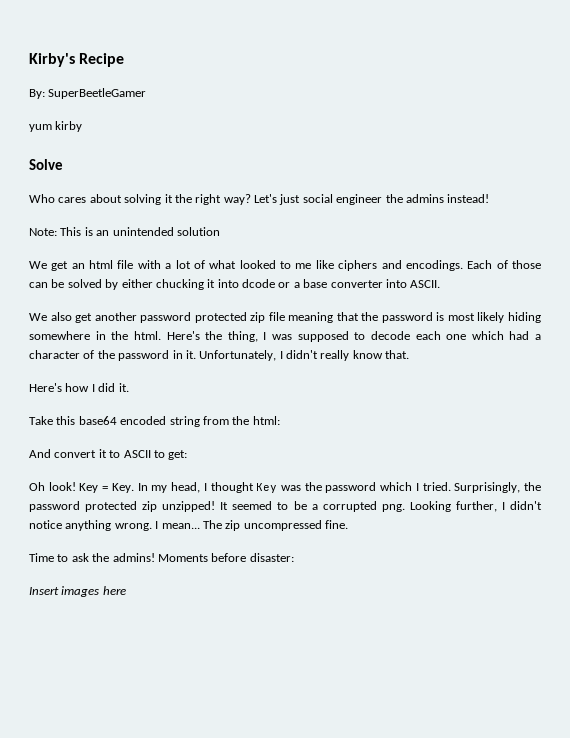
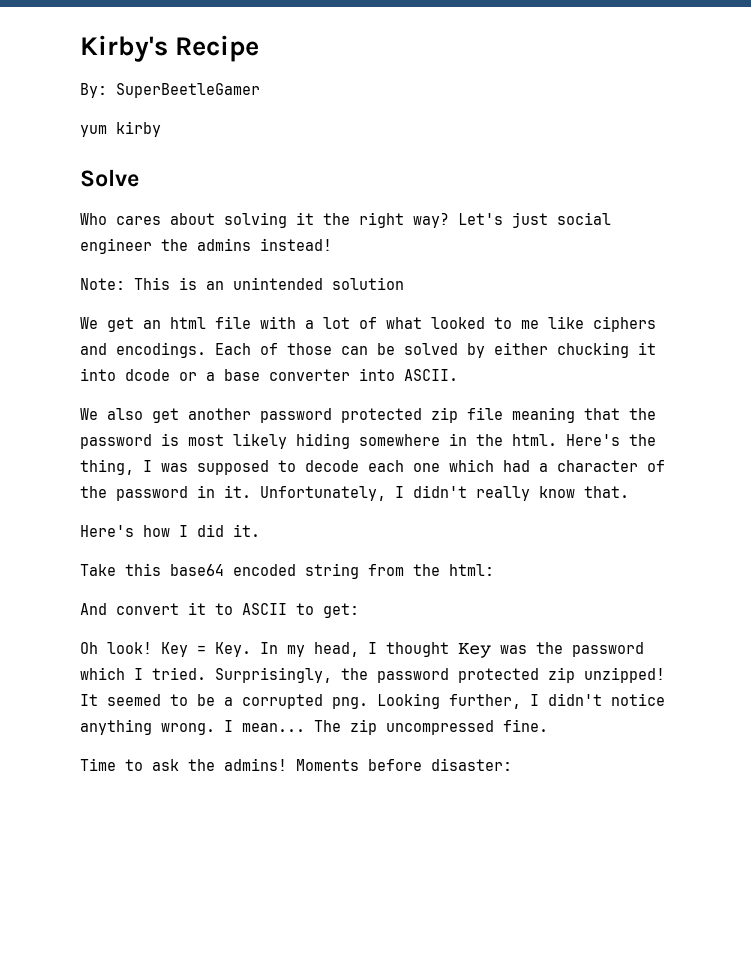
- Insert images here

